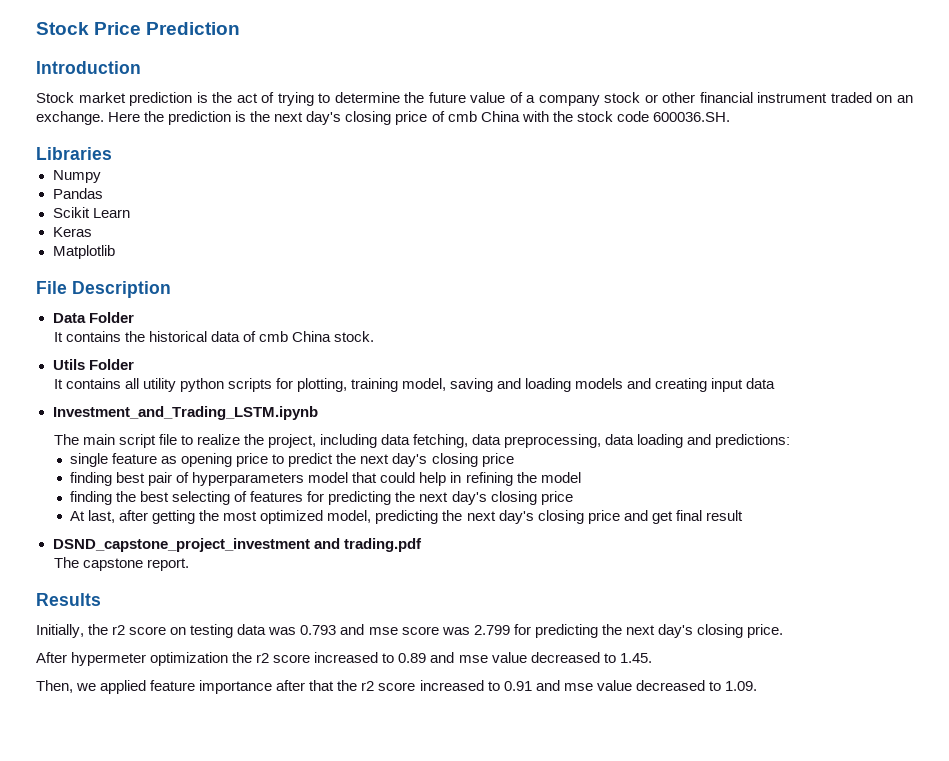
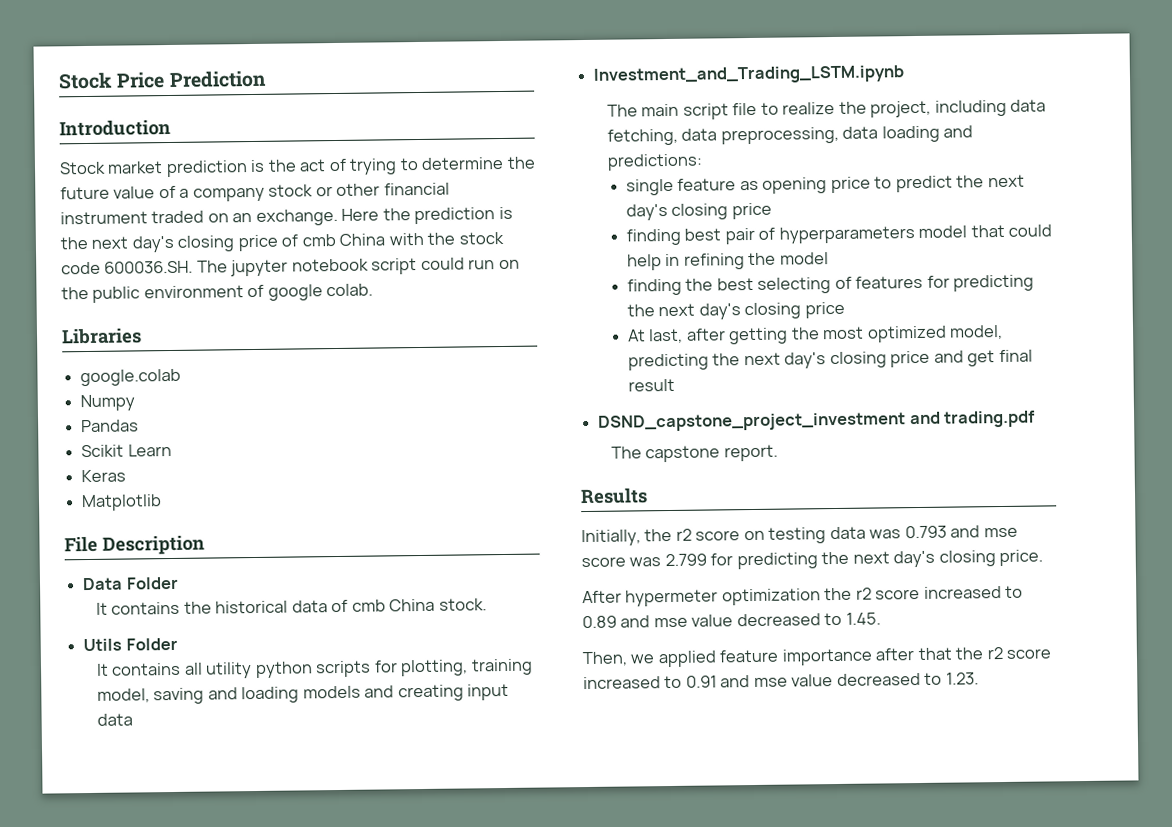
- Here the prediction is the next day's closing price of cmb China with the stock code 600036.SH.
+ Here the prediction is the next day's closing price of cmb China with the stock code 600036.SH. The jupyter notebook script could run on the public environment of google colab.
+ google.colab
- Then, we applied feature importance after that the r2 score increased to 0.91 and mse value decreased to 1.09.
+ Then, we applied feature importance after that the r2 score increased to 0.91 and mse value decreased to 1.23.

